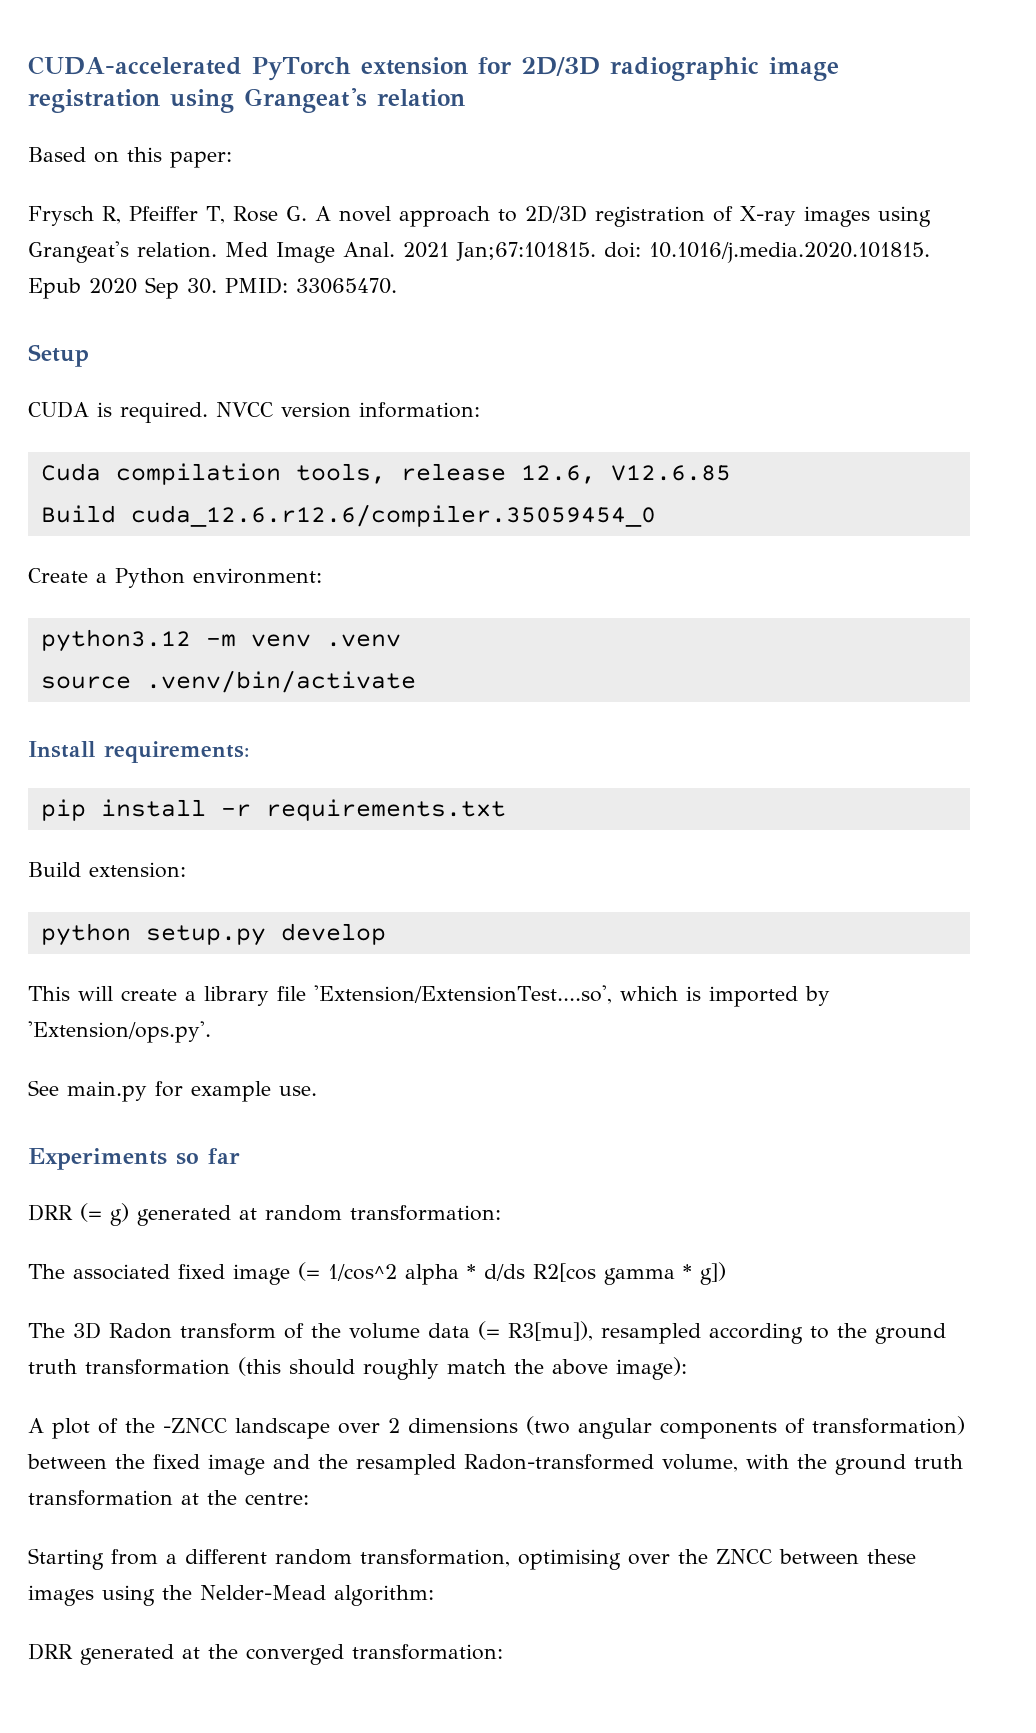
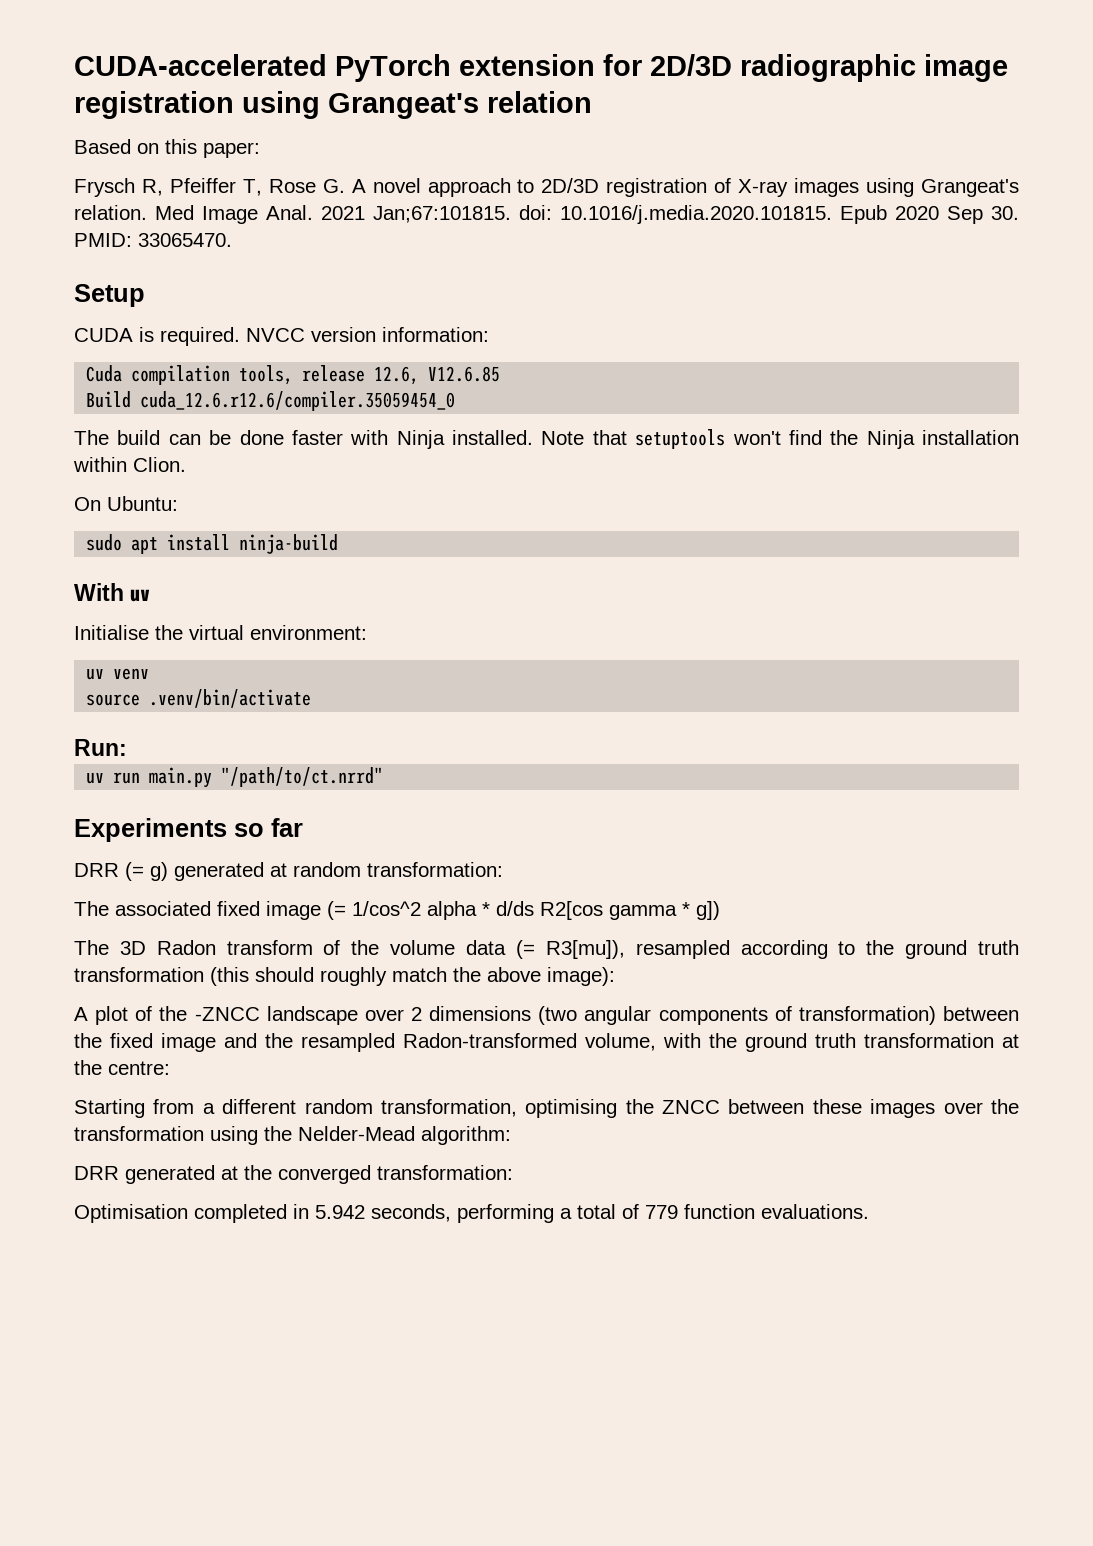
- Create a Python environment:
+ The build can be done faster with Ninja installed. Note that setuptools won't find the Ninja installation within Clion.
+ On Ubuntu:
+ sudo apt install ninja-build
+ With uv
+ Initialise the virtual environment:
- python3.12 -m venv .venv
+ uv venv
- Install requirements:
- pip install -r requirements.txt
- Build extension:
- python setup.py develop
- This will create a library file 'Extension/ExtensionTest....so', which is imported by 'Extension/ops.py'.
- See main.py for example use.
+ Run:
+ uv run main.py "/path/to/ct.nrrd"
- Starting from a different random transformation, optimising over the ZNCC between these images using the Nelder-Mead algorithm:
+ Starting from a different random transformation, optimising the ZNCC between these images over the transformation using the Nelder-Mead algorithm:
+ Optimisation completed in 5.942 seconds, performing a total of 779 function evaluations.

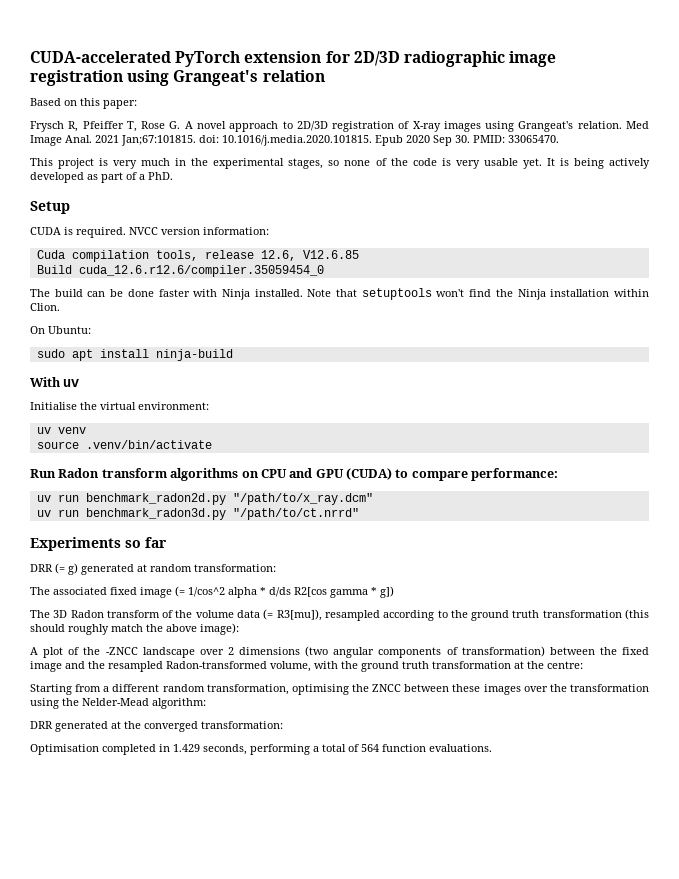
+ This project is very much in the experimental stages, so none of the code is very usable yet. It is being actively developed as part of a PhD.
- Run:
- uv run main.py "/path/to/ct.nrrd"
+ Run Radon transform algorithms on CPU and GPU (CUDA) to compare performance:
+ uv run benchmark_radon2d.py "/path/to/x_ray.dcm"
+ uv run benchmark_radon3d.py "/path/to/ct.nrrd"
- Optimisation completed in 5.942 seconds, performing a total of 779 function evaluations.
+ Optimisation completed in 1.429 seconds, performing a total of 564 function evaluations.

